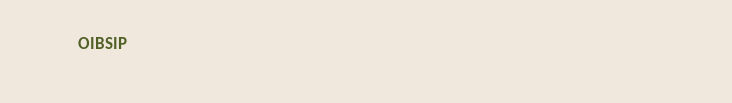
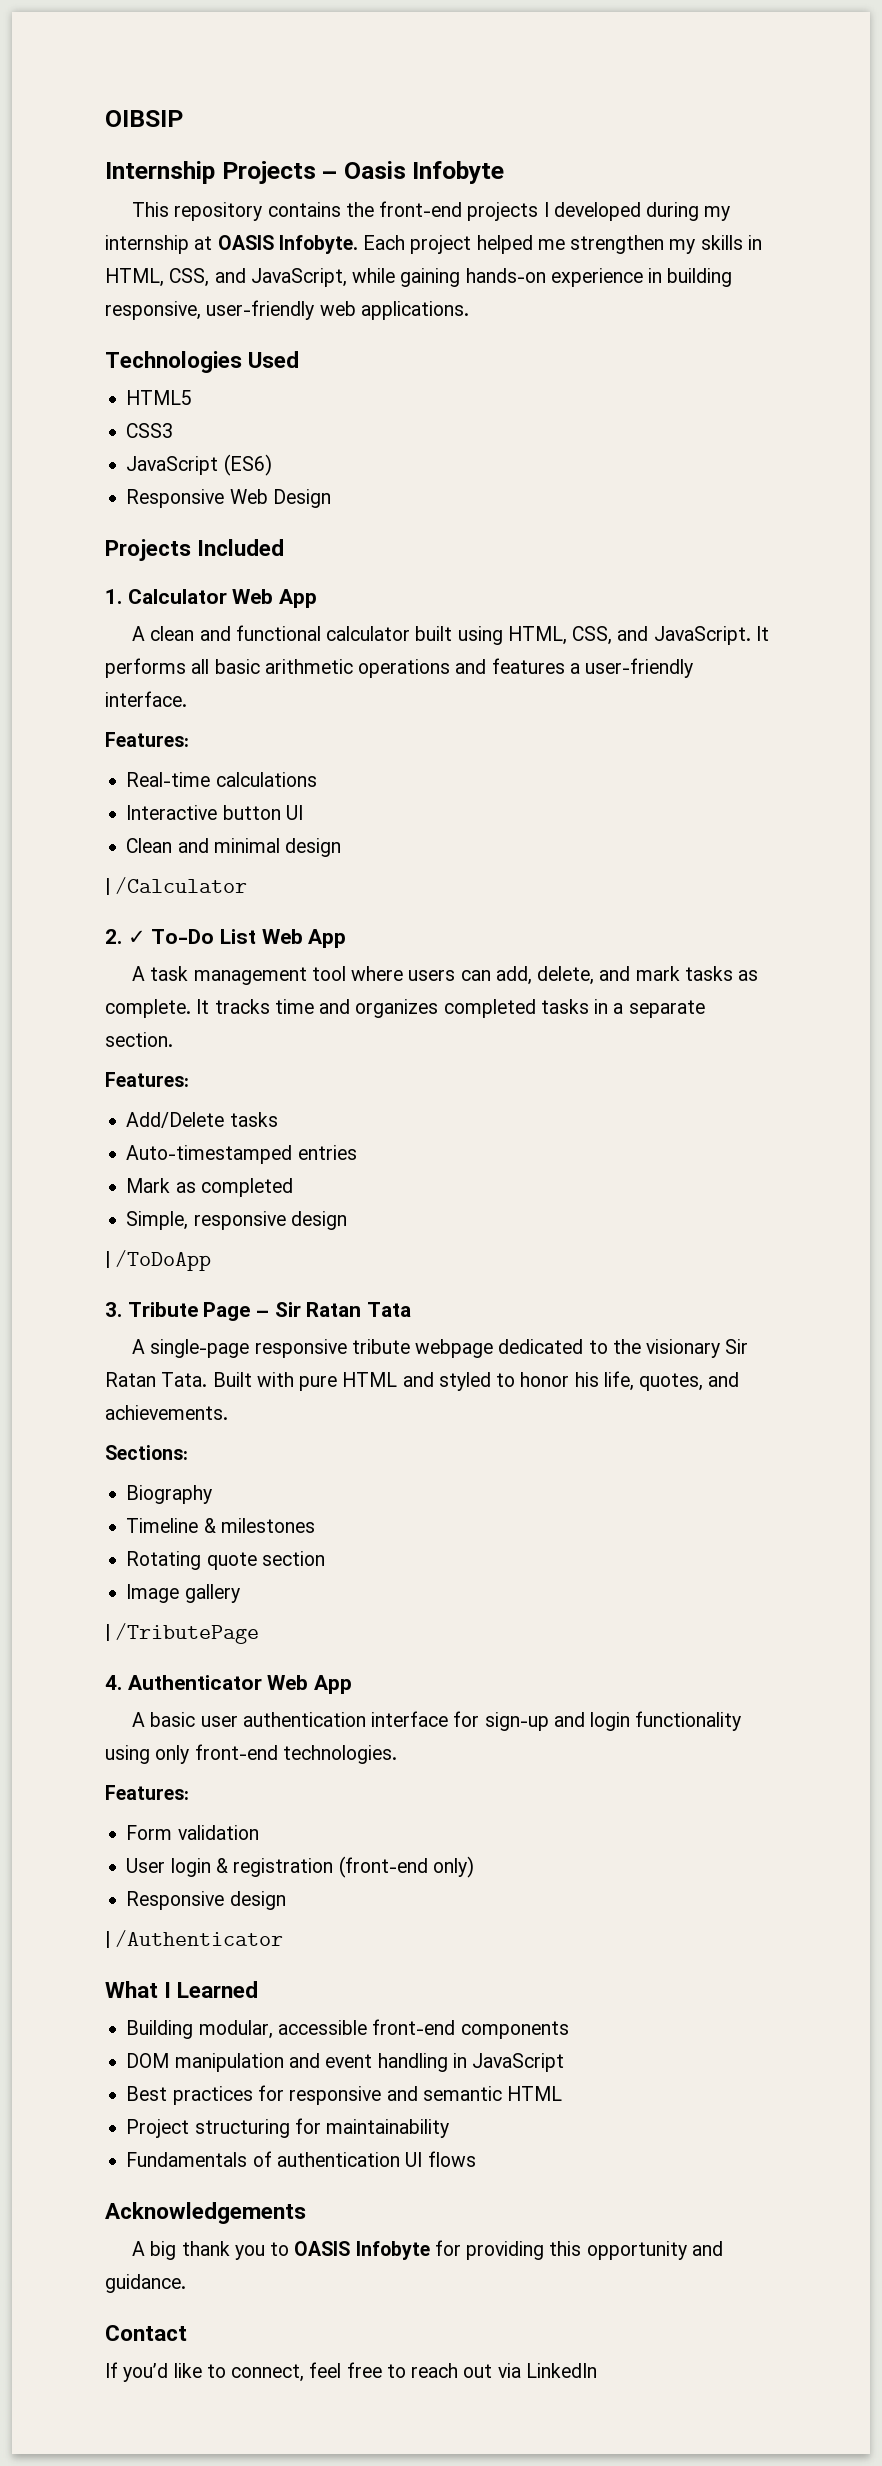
+ Internship Projects – Oasis Infobyte
+ This repository contains the front-end projects I developed during my internship at OASIS Infobyte. Each project helped me strengthen my skills in HTML, CSS, and JavaScript, while gaining hands-on experience in building responsive, user-friendly web applications.
+ Technologies Used
+ HTML5
+ CSS3
+ JavaScript (ES6)
+ Responsive Web Design
+ Projects Included
+ 1. Calculator Web App
+ A clean and functional calculator built using HTML, CSS, and JavaScript. It performs all basic arithmetic operations and features a user-friendly interface.
+ Features:
+ Real-time calculations
+ Interactive button UI
+ Clean and minimal design
+ | /Calculator
+ 2. ✓ To-Do List Web App
+ A task management tool where users can add, delete, and mark tasks as complete. It tracks time and organizes completed tasks in a separate section.
+ Features:
+ Add/Delete tasks
+ Auto-timestamped entries
+ Mark as completed
+ Simple, responsive design
+ | /ToDoApp
+ 3. Tribute Page – Sir Ratan Tata
+ A single-page responsive tribute webpage dedicated to the visionary Sir Ratan Tata. Built with pure HTML and styled to honor his life, quotes, and achievements.
+ Sections:
+ Biography
+ Timeline & milestones
+ Rotating quote section
+ Image gallery
+ | /TributePage
+ 4. Authenticator Web App
+ A basic user authentication interface for sign-up and login functionality using only front-end technologies.
+ Features:
+ Form validation
+ User login & registration (front-end only)
+ Responsive design
+ | /Authenticator
+ What I Learned
+ Building modular, accessible front-end components
+ DOM manipulation and event handling in JavaScript
+ Best practices for responsive and semantic HTML
+ Project structuring for maintainability
+ Fundamentals of authentication UI flows
+ Acknowledgements
+ A big thank you to OASIS Infobyte for providing this opportunity and guidance.
+ Contact
+ If you’d like to connect, feel free to reach out via LinkedIn

